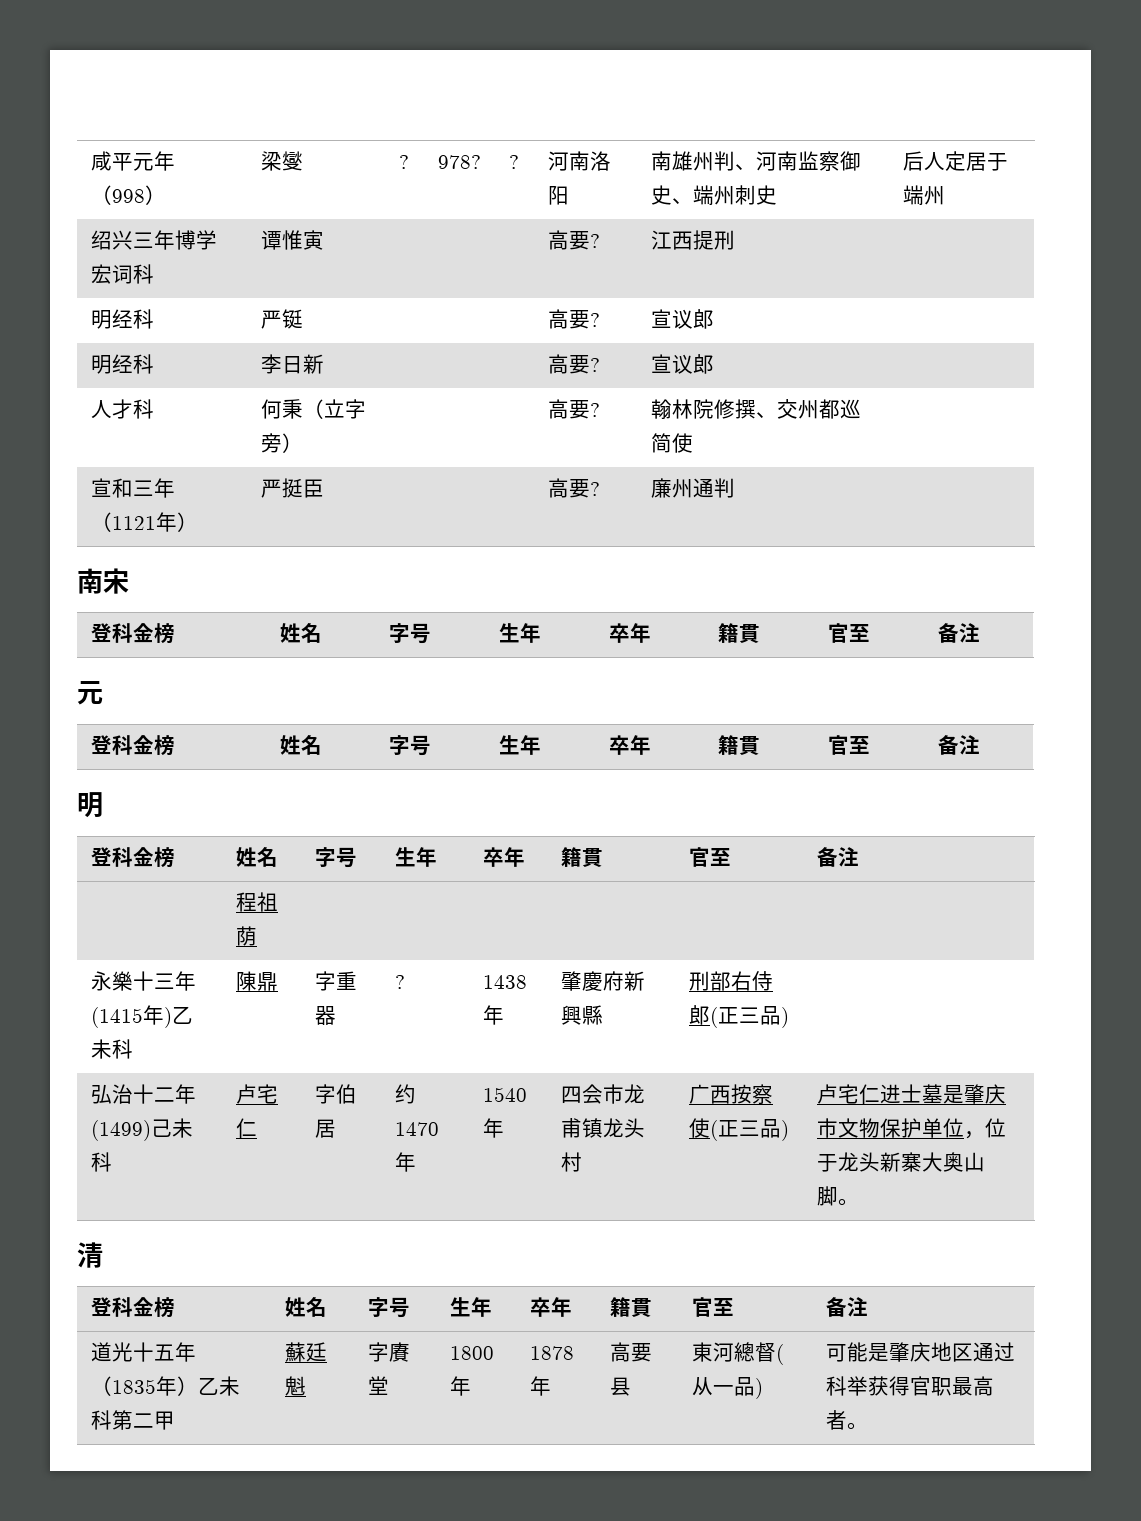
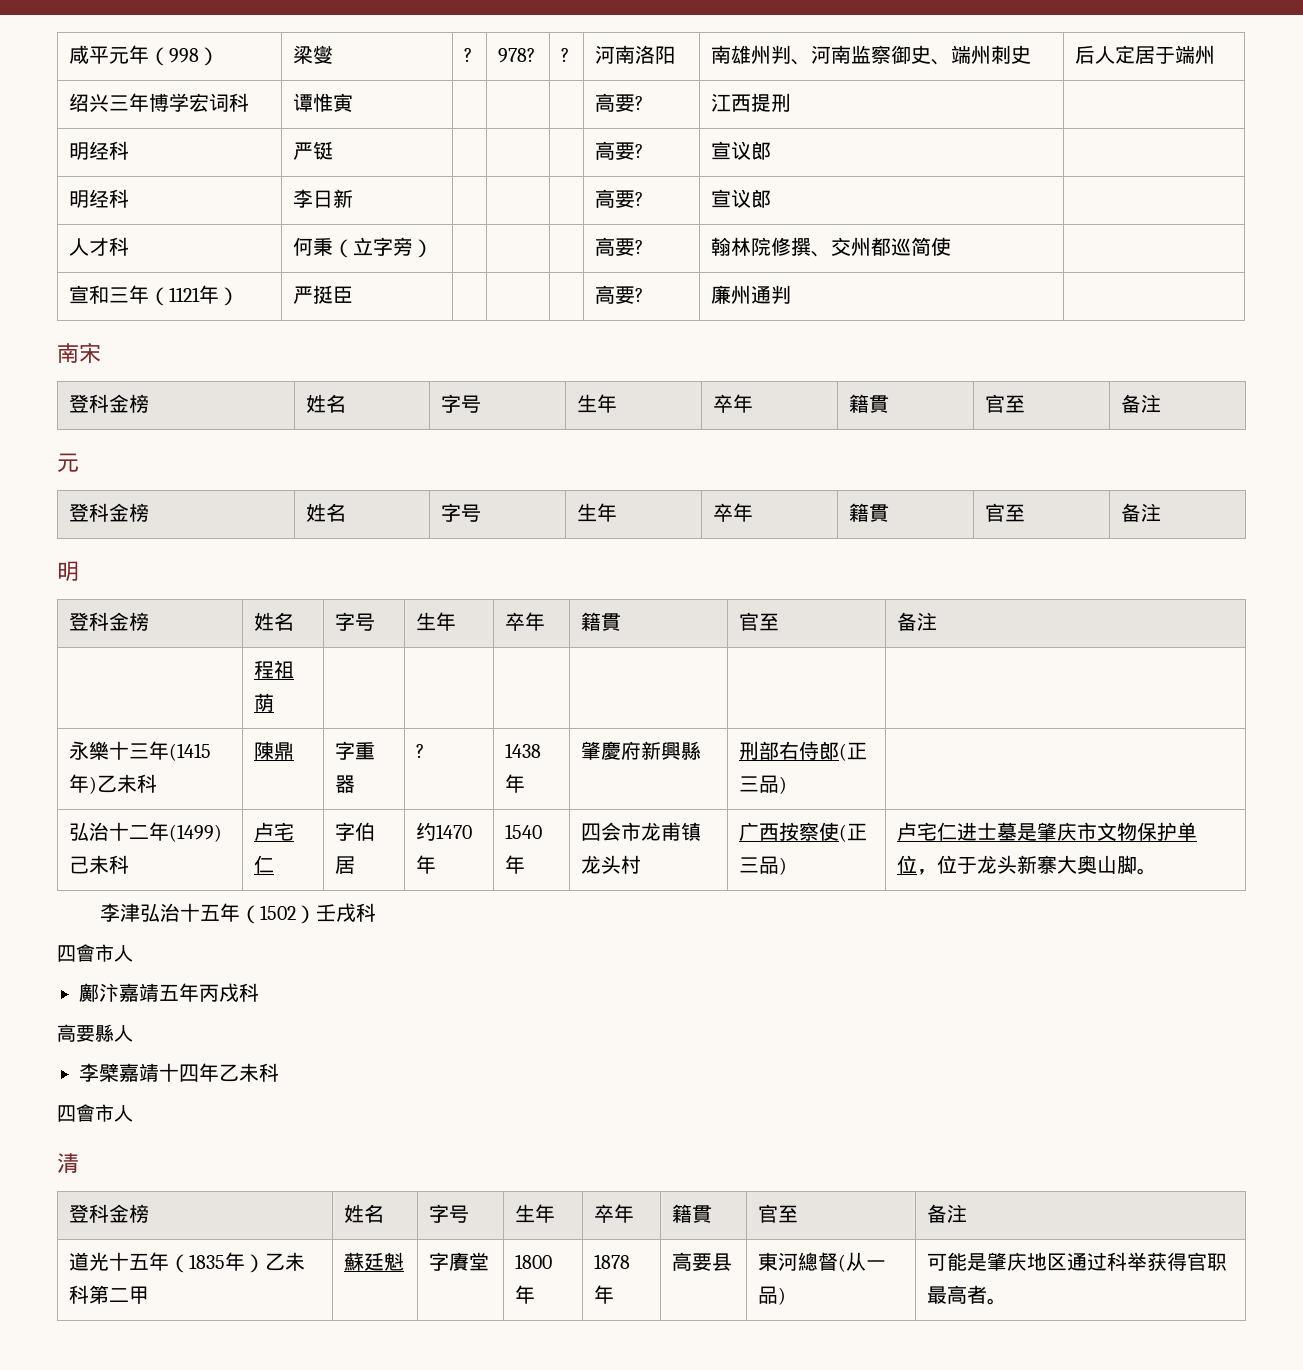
+ 李津弘治十五年（1502）壬戌科
+ 四會市人
+ 鄺汴嘉靖五年丙戍科
+ 高要縣人
+ 李檗嘉靖十四年乙未科
+ 四會市人

